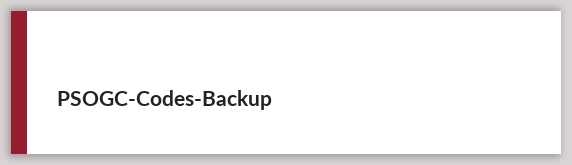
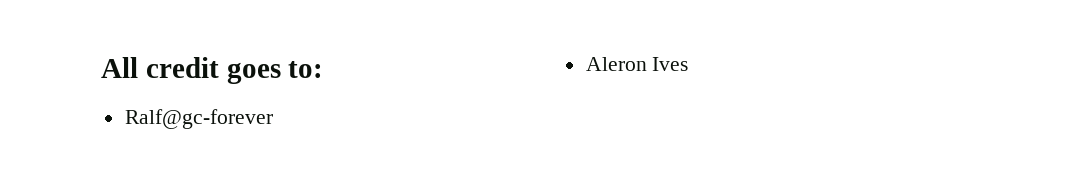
- PSOGC-Codes-Backup
+ All credit goes to:
+ Ralf@gc-forever
+ Aleron Ives

